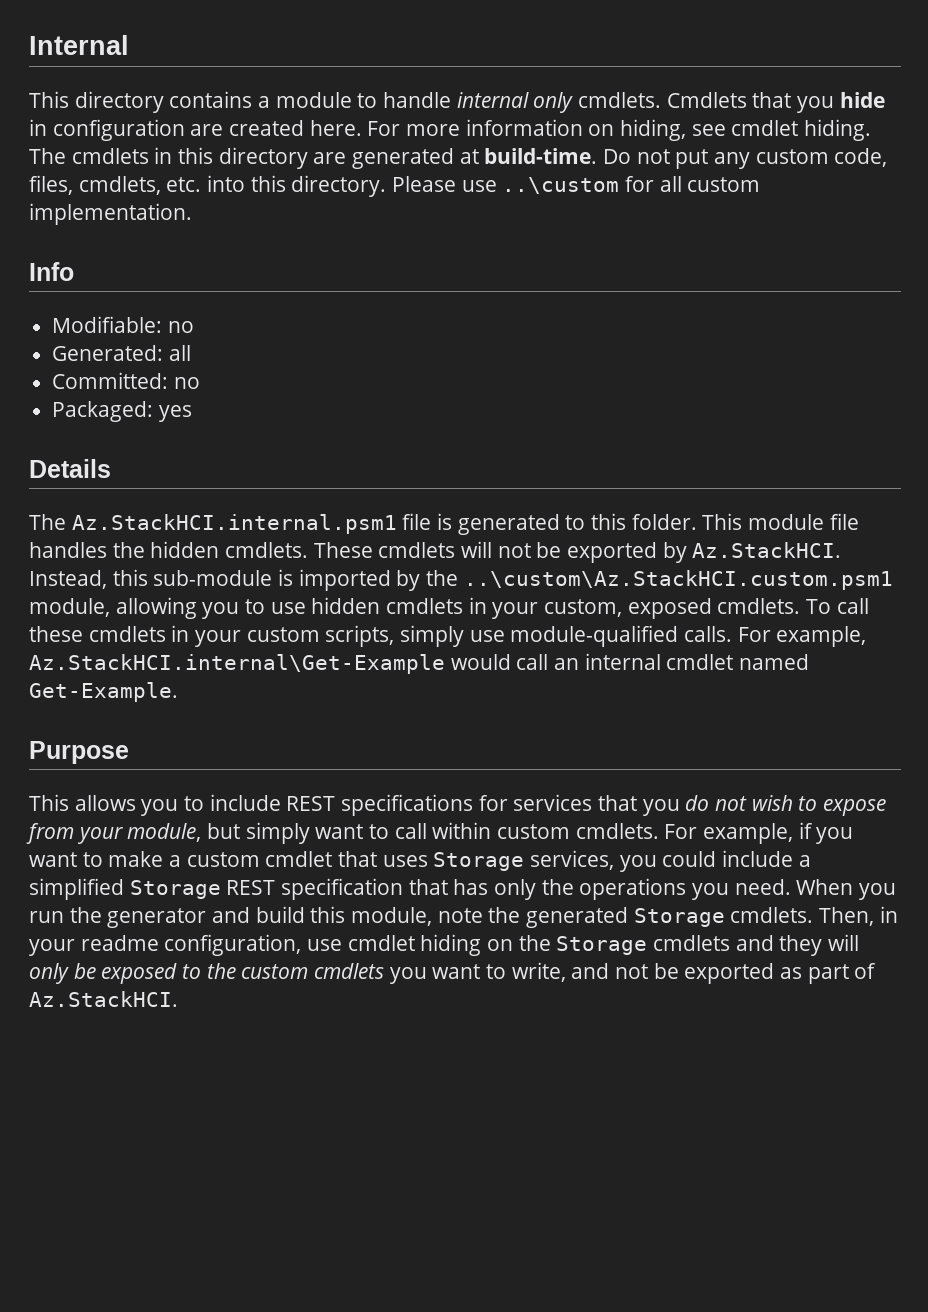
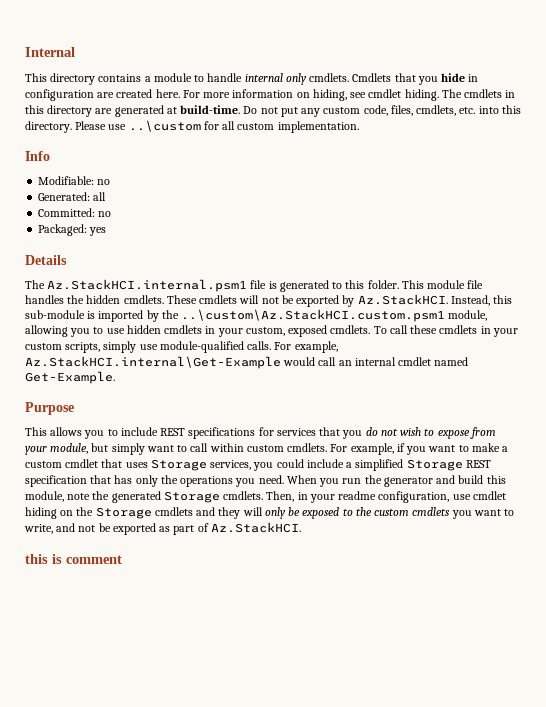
+ this is comment

